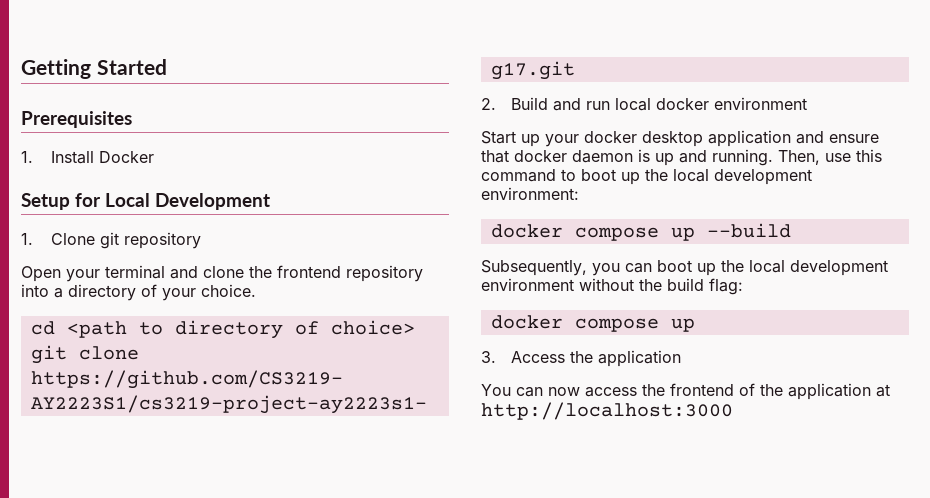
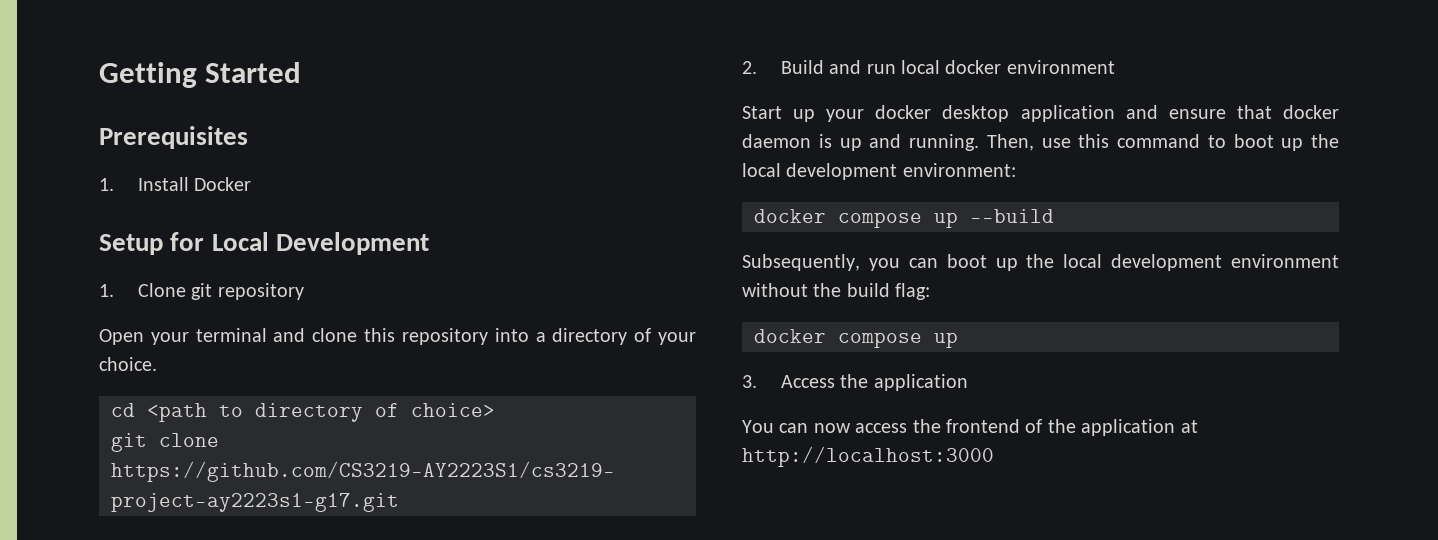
- Open your terminal and clone the frontend repository into a directory of your choice.
+ Open your terminal and clone this repository into a directory of your choice.

